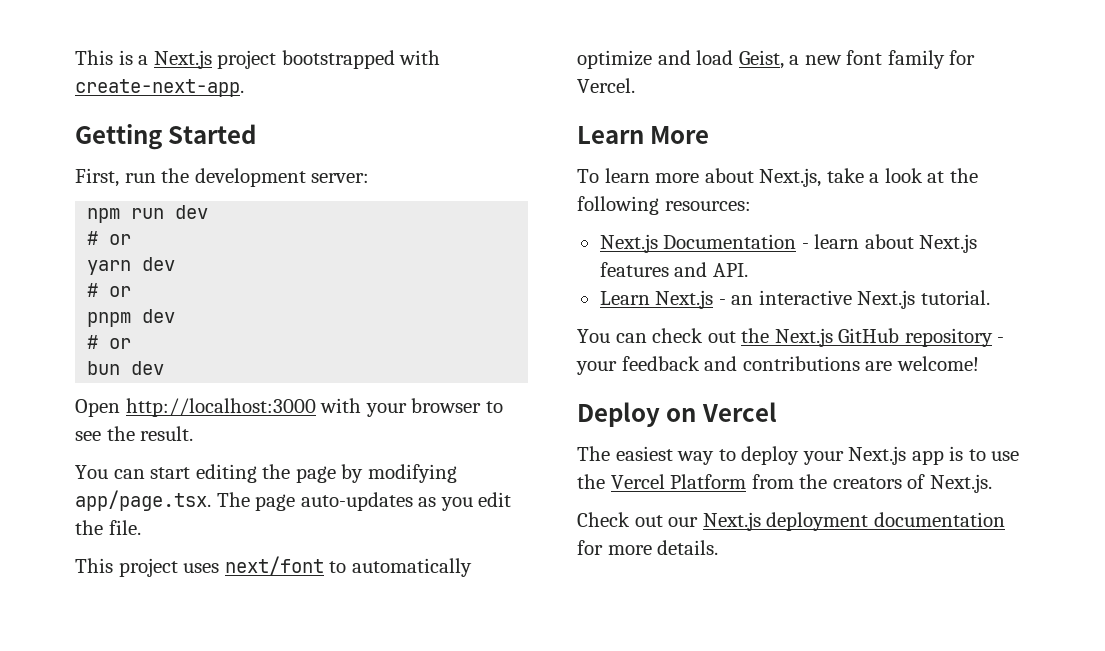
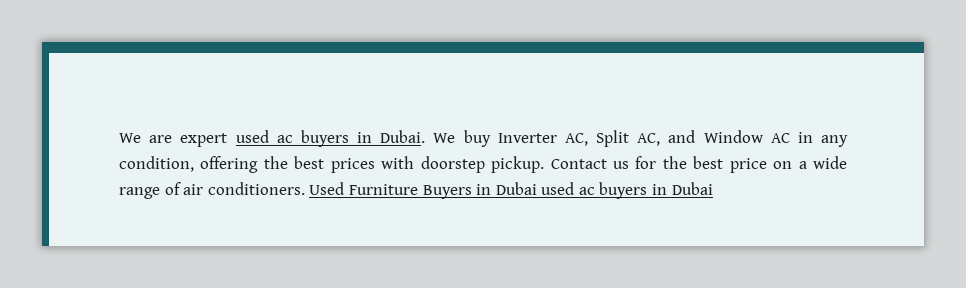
- This is a Next.js project bootstrapped with create-next-app.
- Getting Started
- First, run the development server:
- npm run dev
- # or
- yarn dev
- # or
- pnpm dev
- # or
- bun dev
- Open http://localhost:3000 with your browser to see the result.
- You can start editing the page by modifying app/page.tsx. The page auto-updates as you edit the file.
- This project uses next/font to automatically optimize and load Geist, a new font family for Vercel.
- Learn More
- To learn more about Next.js, take a look at the following resources:
- Next.js Documentation - learn about Next.js features and API.
- Learn Next.js - an interactive Next.js tutorial.
- You can check out the Next.js GitHub repository - your feedback and contributions are welcome!
- Deploy on Vercel
- The easiest way to deploy your Next.js app is to use the Vercel Platform from the creators of Next.js.
- Check out our Next.js deployment documentation for more details.
+ We are expert used ac buyers in Dubai. We buy Inverter AC, Split AC, and Window AC in any condition, offering the best prices with doorstep pickup. Contact us for the best price on a wide range of air conditioners. Used Furniture Buyers in Dubai used ac buyers in Dubai

